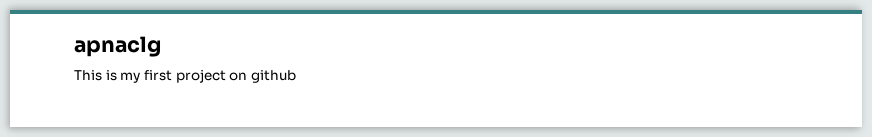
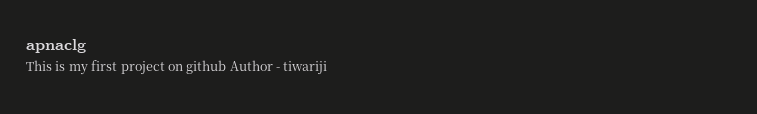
- This is my first project on github
+ This is my first project on github Author - tiwariji

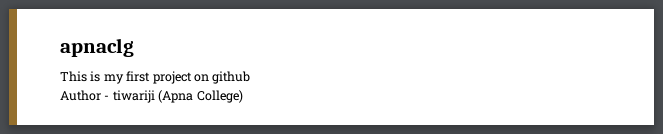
- This is my first project on github Author - tiwariji
+ This is my first project on github
+ Author - tiwariji (Apna College)

